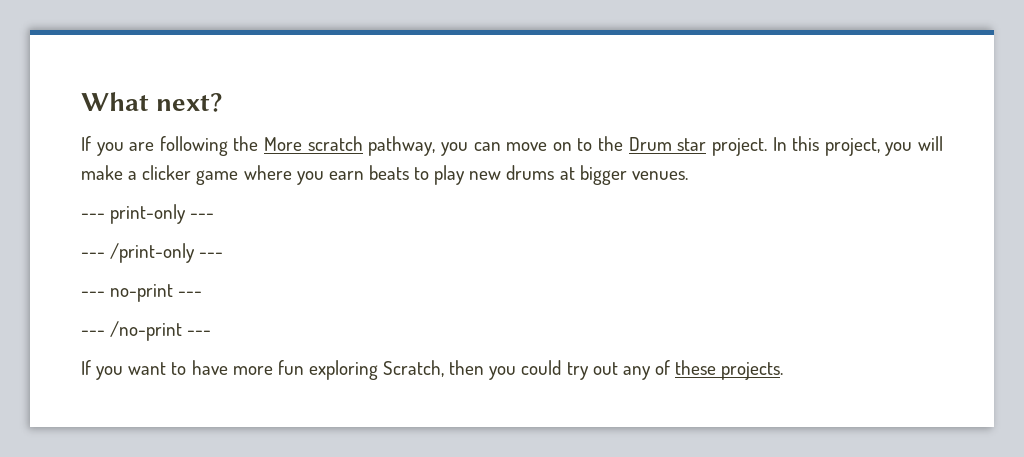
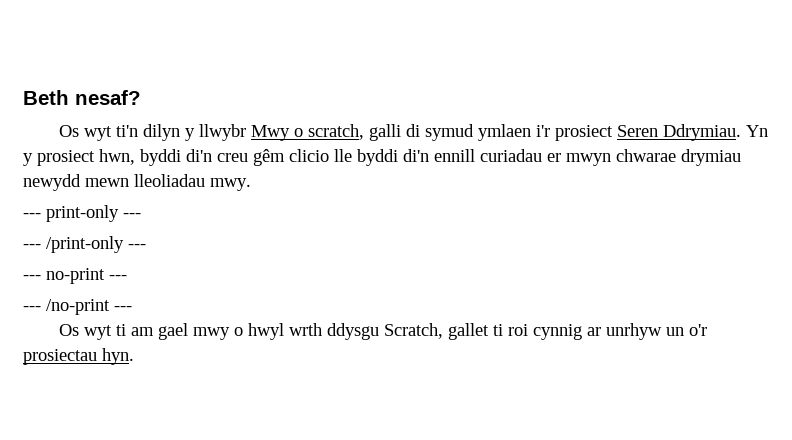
- What next?
- If you are following the More scratch pathway, you can move on to the Drum star project. In this project, you will make a clicker game where you earn beats to play new drums at bigger venues.
+ Beth nesaf?
+ Os wyt ti'n dilyn y llwybr Mwy o scratch, galli di symud ymlaen i'r prosiect Seren Ddrymiau. Yn y prosiect hwn, byddi di'n creu gêm clicio lle byddi di'n ennill curiadau er mwyn chwarae drymiau newydd mewn lleoliadau mwy.
- If you want to have more fun exploring Scratch, then you could try out any of these projects.
+ Os wyt ti am gael mwy o hwyl wrth ddysgu Scratch, gallet ti roi cynnig ar unrhyw un o'r prosiectau hyn.

